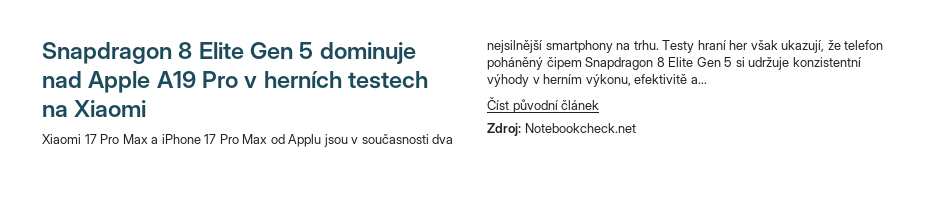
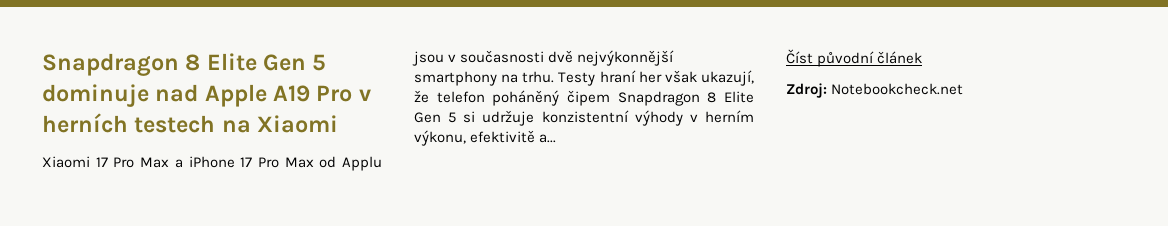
- Xiaomi 17 Pro Max a iPhone 17 Pro Max od Applu jsou v současnosti dva nejsilnější smartphony na trhu.
+ Xiaomi 17 Pro Max a iPhone 17 Pro Max od Applu jsou v současnosti dvě nejvýkonnější smartphony na trhu.

